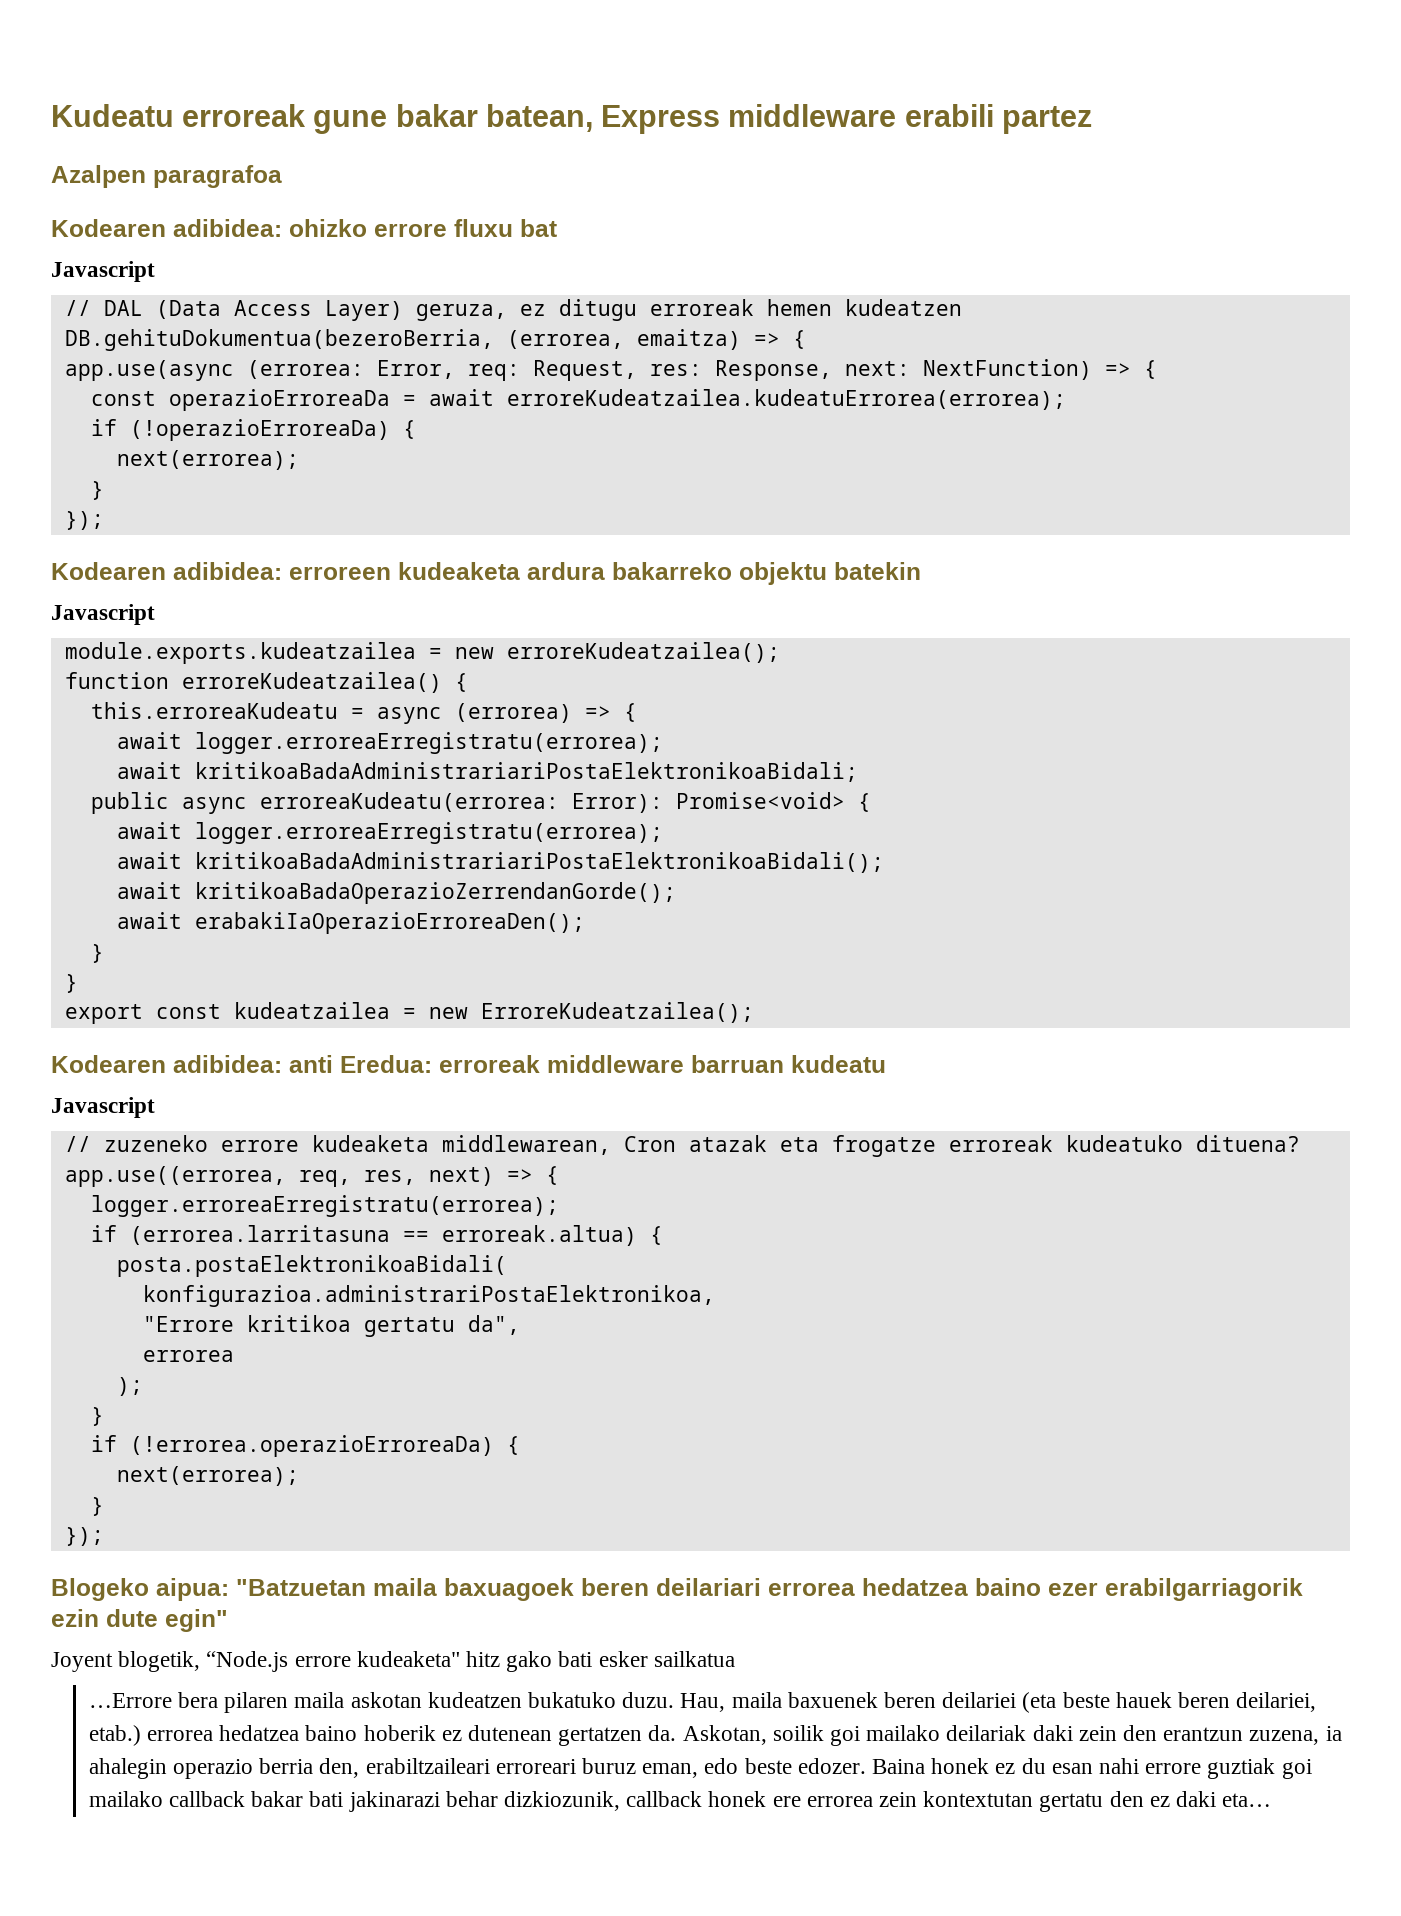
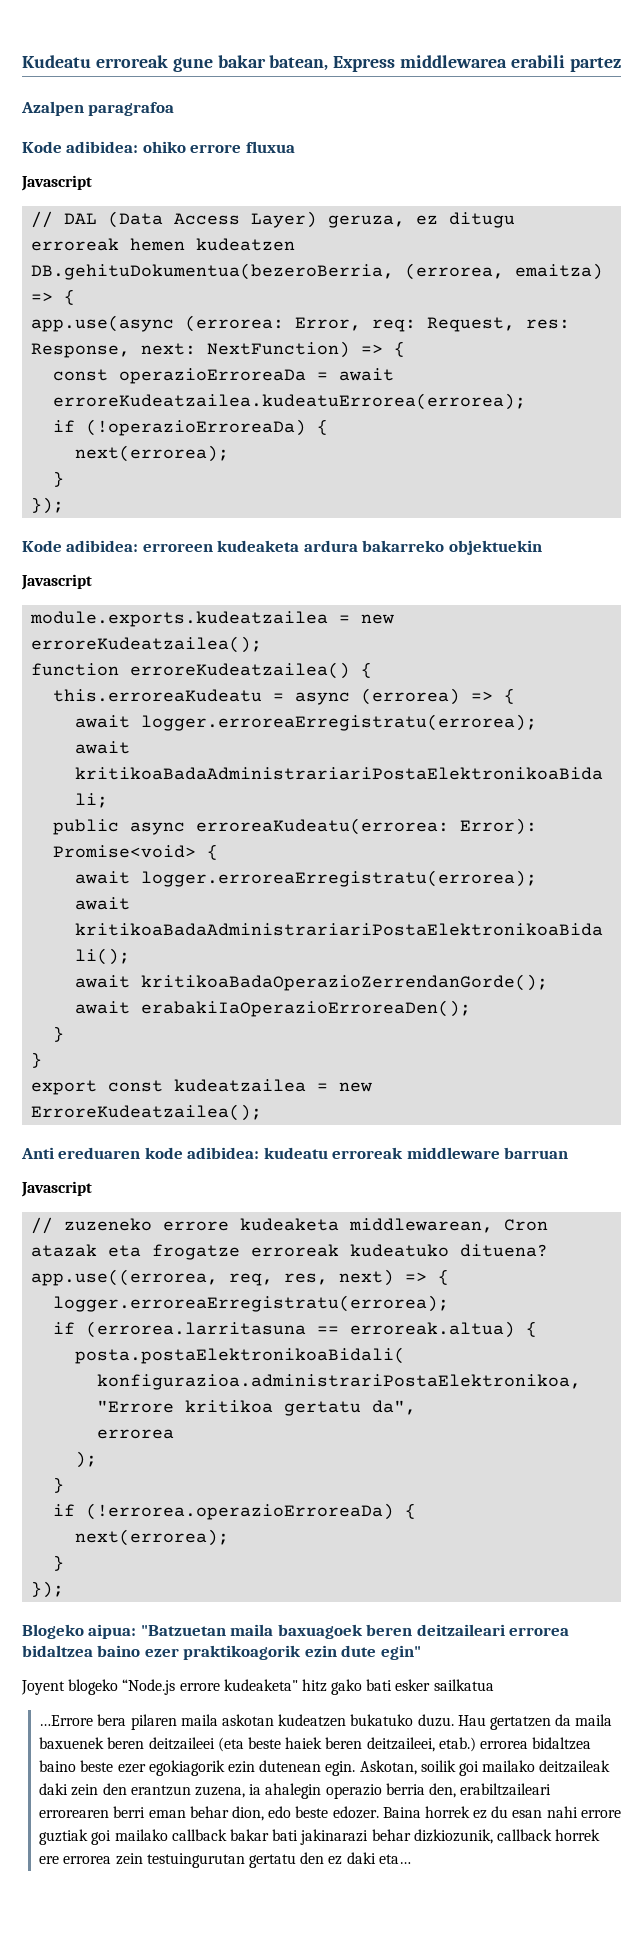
- Kudeatu erroreak gune bakar batean, Express middleware erabili partez
+ Kudeatu erroreak gune bakar batean, Express middlewarea erabili partez
- Kodearen adibidea: ohizko errore fluxu bat
+ Kode adibidea: ohiko errore fluxua
- Kodearen adibidea: erroreen kudeaketa ardura bakarreko objektu batekin
+ Kode adibidea: erroreen kudeaketa ardura bakarreko objektuekin
- Kodearen adibidea: anti Eredua: erroreak middleware barruan kudeatu
+ Anti ereduaren kode adibidea: kudeatu erroreak middleware barruan
- Blogeko aipua: "Batzuetan maila baxuagoek beren deilariari errorea hedatzea baino ezer erabilgarriagorik ezin dute egin"
+ Blogeko aipua: "Batzuetan maila baxuagoek beren deitzaileari errorea bidaltzea baino ezer praktikoagorik ezin dute egin"
- Joyent blogetik, “Node.js errore kudeaketa" hitz gako bati esker sailkatua
+ Joyent blogeko “Node.js errore kudeaketa" hitz gako bati esker sailkatua
- Hau, maila baxuenek beren deilariei (eta beste hauek beren deilariei, etab.) errorea hedatzea baino hoberik ez dutenean gertatzen da.
+ Hau gertatzen da maila baxuenek beren deitzaileei (eta beste haiek beren deitzaileei, etab.) errorea bidaltzea baino beste ezer egokiagorik ezin dutenean egin.
- Askotan, soilik goi mailako deilariak daki zein den erantzun zuzena, ia ahalegin operazio berria den, erabiltzaileari erroreari buruz eman, edo beste edozer.
+ Askotan, soilik goi mailako deitzaileak daki zein den erantzun zuzena, ia ahalegin operazio berria den, erabiltzaileari errorearen berri eman behar dion, edo beste edozer.
- Baina honek ez du esan nahi errore guztiak goi mailako callback bakar bati jakinarazi behar dizkiozunik, callback honek ere errorea zein kontextutan gertatu den ez daki eta…
+ Baina horrek ez du esan nahi errore guztiak goi mailako callback bakar bati jakinarazi behar dizkiozunik, callback horrek ere errorea zein testuingurutan gertatu den ez daki eta…

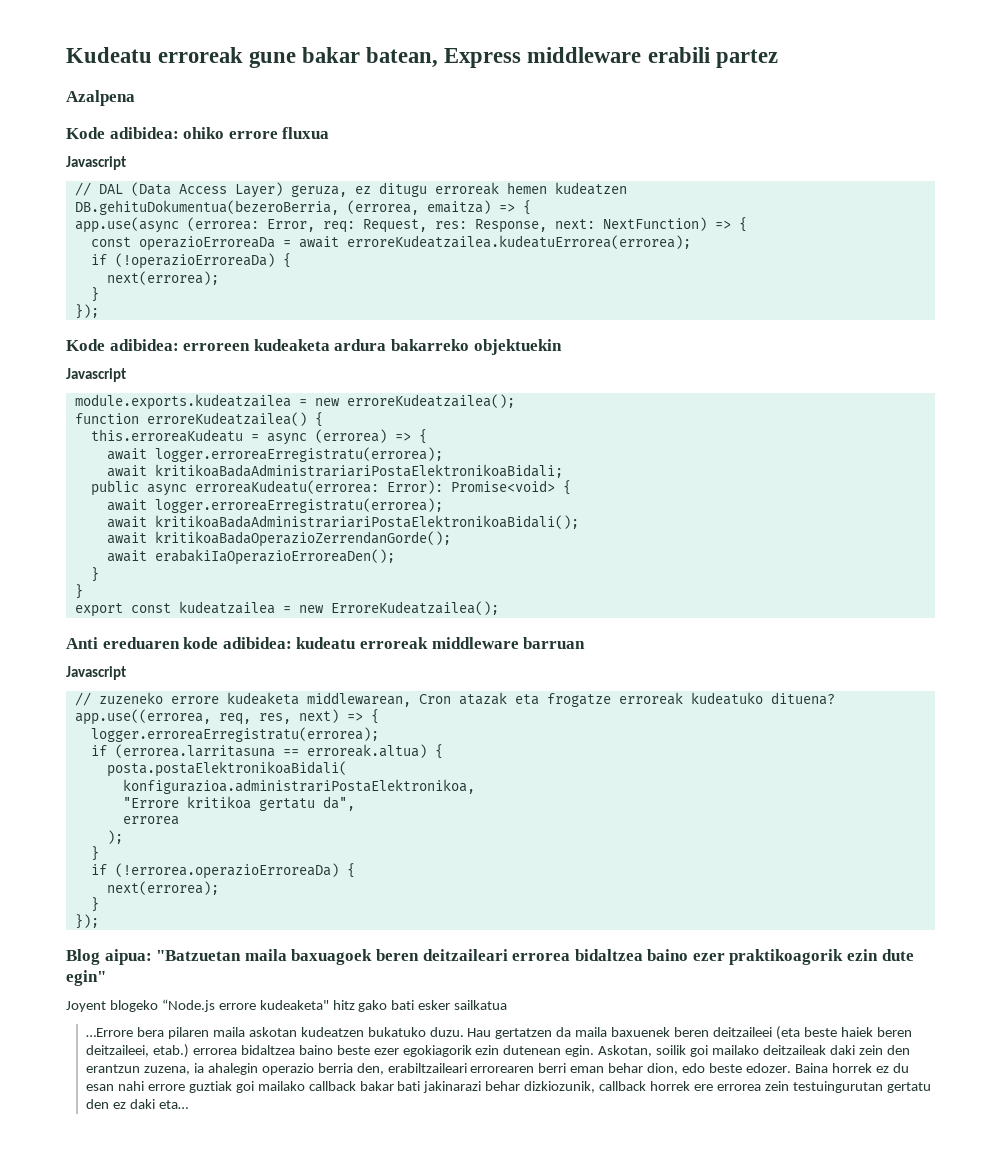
- Kudeatu erroreak gune bakar batean, Express middlewarea erabili partez
+ Kudeatu erroreak gune bakar batean, Express middleware erabili partez
- Azalpen paragrafoa
+ Azalpena
- Blogeko aipua: "Batzuetan maila baxuagoek beren deitzaileari errorea bidaltzea baino ezer praktikoagorik ezin dute egin"
+ Blog aipua: "Batzuetan maila baxuagoek beren deitzaileari errorea bidaltzea baino ezer praktikoagorik ezin dute egin"

